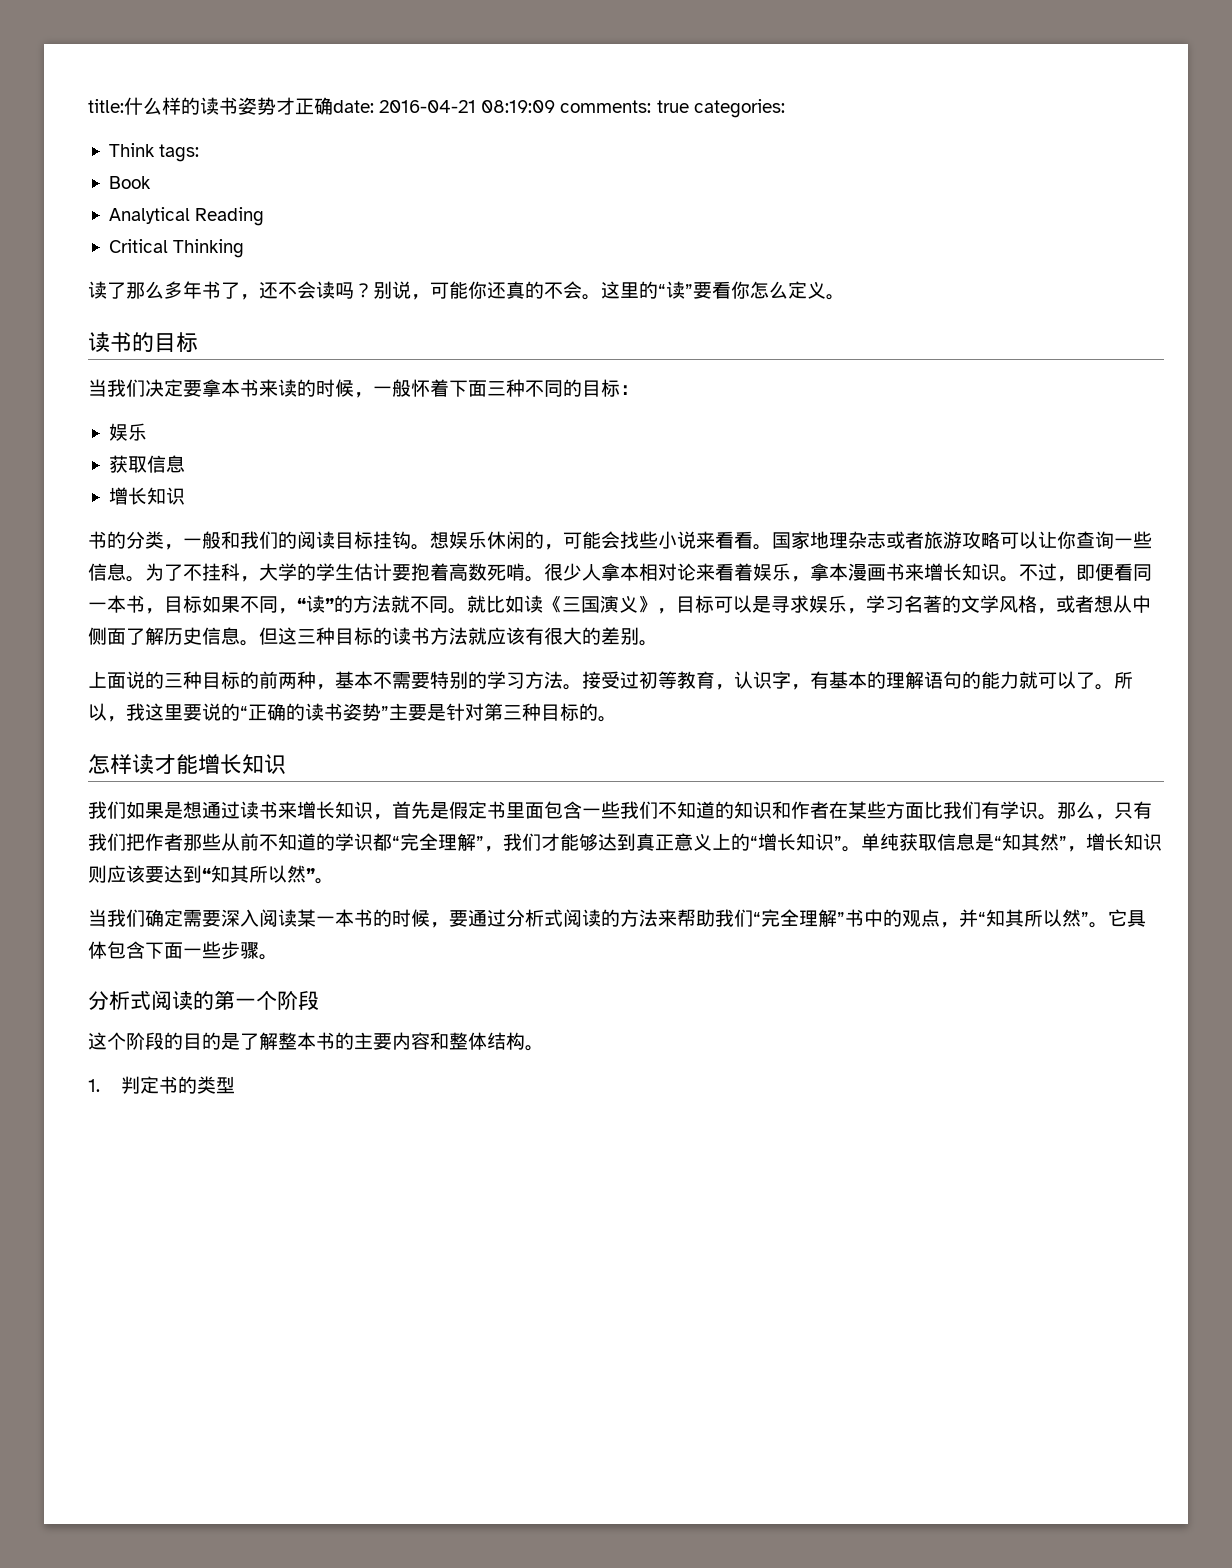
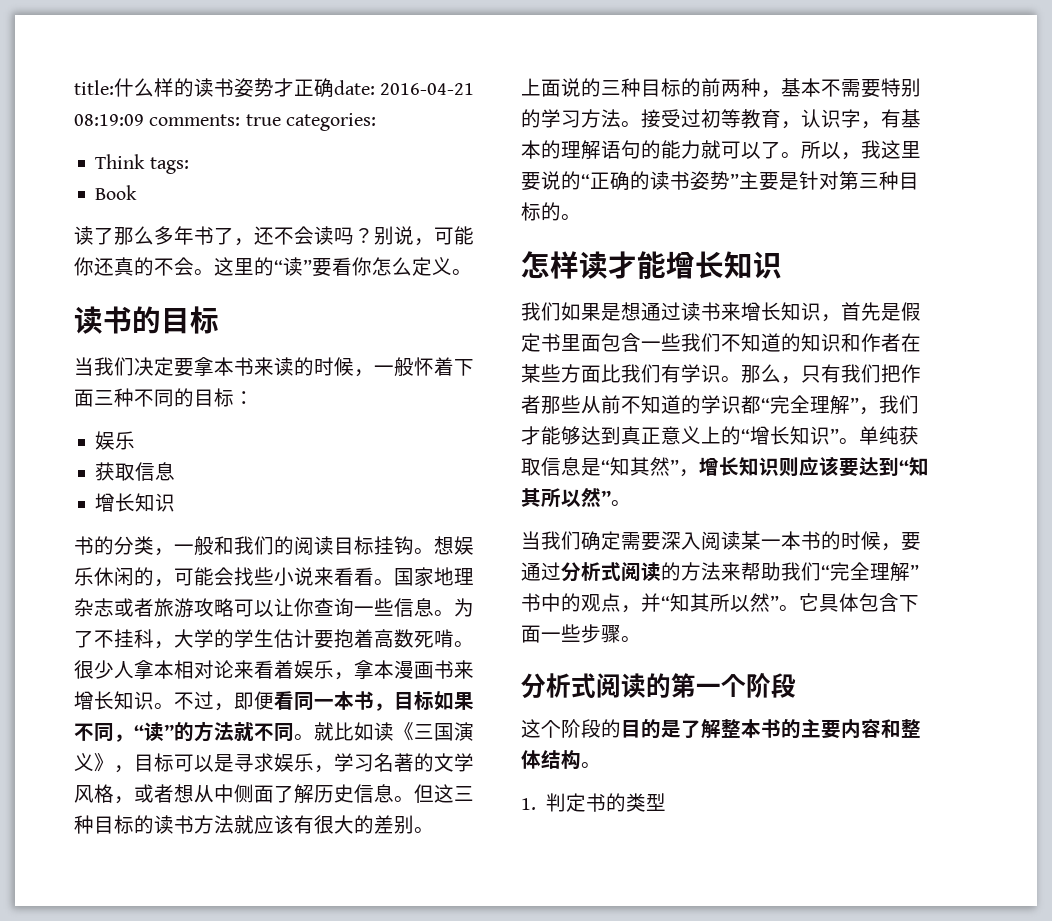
- Analytical Reading
- Critical Thinking

